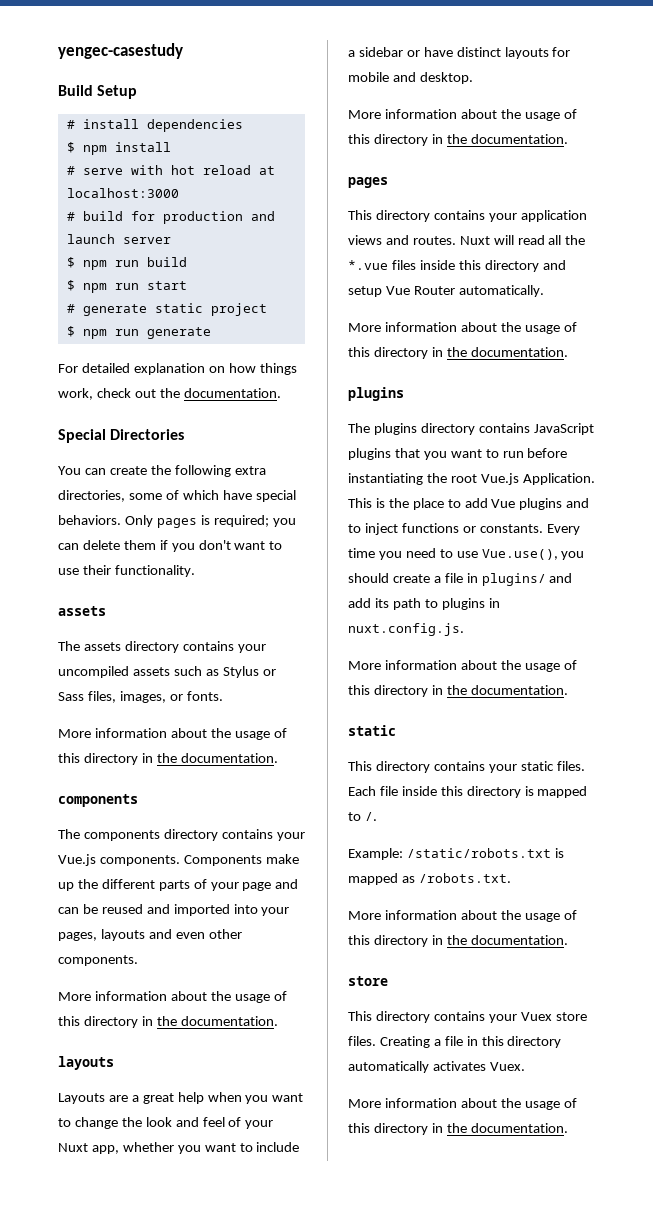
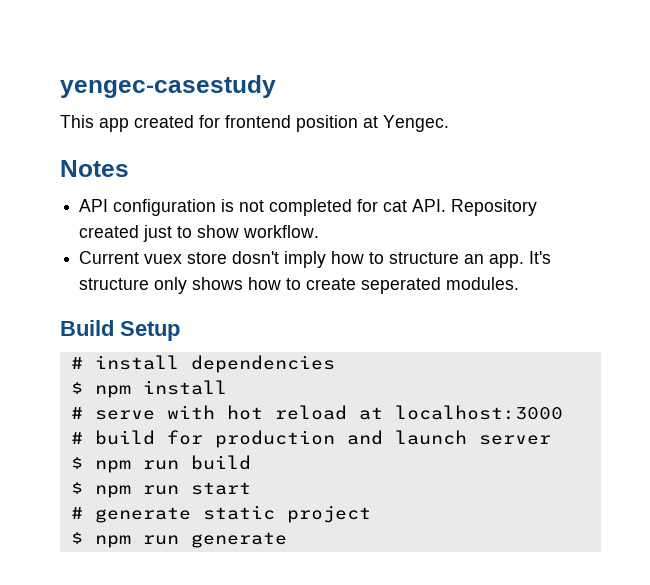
+ This app created for frontend position at Yengec.
+ Notes
+ API configuration is not completed for cat API. Repository created just to show workflow.
+ Current vuex store dosn't imply how to structure an app. It's structure only shows how to create seperated modules.
- For detailed explanation on how things work, check out the documentation.
- Special Directories
- You can create the following extra directories, some of which have special behaviors. Only pages is required; you can delete them if you don't want to use their functionality.
- assets
- The assets directory contains your uncompiled assets such as Stylus or Sass files, images, or fonts.
- More information about the usage of this directory in the documentation.
- components
- The components directory contains your Vue.js components. Components make up the different parts of your page and can be reused and imported into your pages, layouts and even other components.
- More information about the usage of this directory in the documentation.
- layouts
- Layouts are a great help when you want to change the look and feel of your Nuxt app, whether you want to include a sidebar or have distinct layouts for mobile and desktop.
- More information about the usage of this directory in the documentation.
- pages
- This directory contains your application views and routes. Nuxt will read all the *.vue files inside this directory and setup Vue Router automatically.
- More information about the usage of this directory in the documentation.
- plugins
- The plugins directory contains JavaScript plugins that you want to run before instantiating the root Vue.js Application. This is the place to add Vue plugins and to inject functions or constants. Every time you need to use Vue.use(), you should create a file in plugins/ and add its path to plugins in nuxt.config.js.
- More information about the usage of this directory in the documentation.
- static
- This directory contains your static files. Each file inside this directory is mapped to /.
- Example: /static/robots.txt is mapped as /robots.txt.
- More information about the usage of this directory in the documentation.
- store
- This directory contains your Vuex store files. Creating a file in this directory automatically activates Vuex.
- More information about the usage of this directory in the documentation.

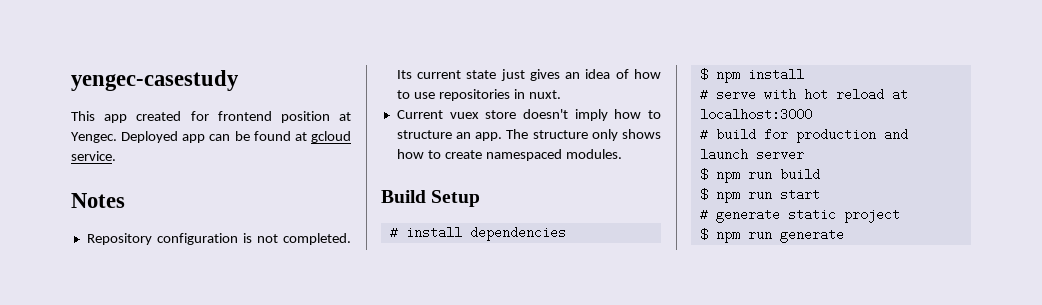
+ Deployed app can be found at gcloud service.
- API configuration is not completed for cat API. Repository created just to show workflow.
+ Repository configuration is not completed. Its current state just gives an idea of how to use repositories in nuxt.
- Current vuex store dosn't imply how to structure an app.
+ Current vuex store doesn't imply how to structure an app.
- It's structure only shows how to create seperated modules.
+ The structure only shows how to create namespaced modules.

